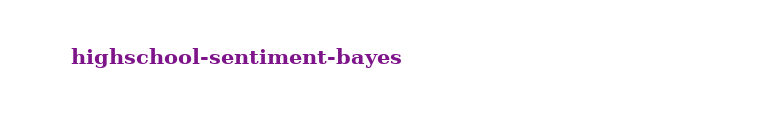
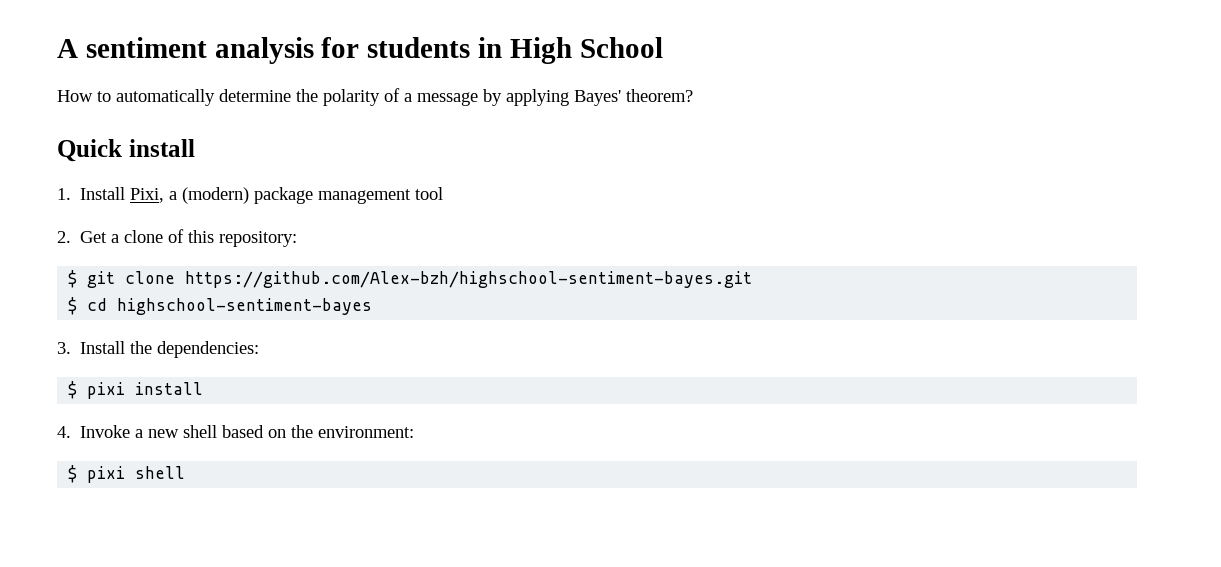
- highschool-sentiment-bayes
+ A sentiment analysis for students in High School
+ How to automatically determine the polarity of a message by applying Bayes' theorem?
+ Quick install
+ 1. Install Pixi, a (modern) package management tool
+ 2. Get a clone of this repository:
+ $ git clone https://github.com/Alex-bzh/highschool-sentiment-bayes.git
+ $ cd highschool-sentiment-bayes
+ 3. Install the dependencies:
+ $ pixi install
+ 4. Invoke a new shell based on the environment:
+ $ pixi shell

